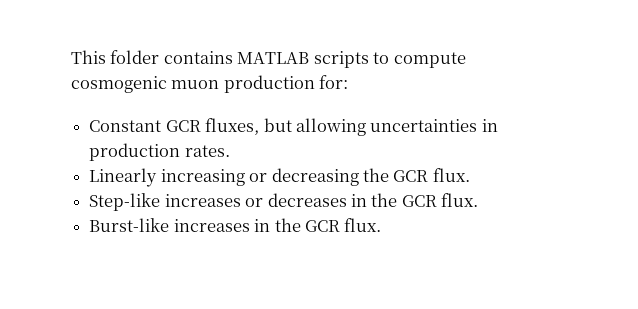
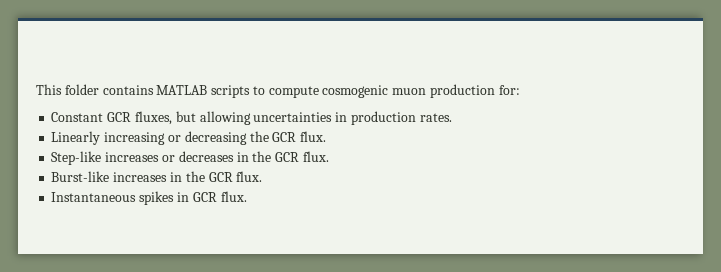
+ Instantaneous spikes in GCR flux.

